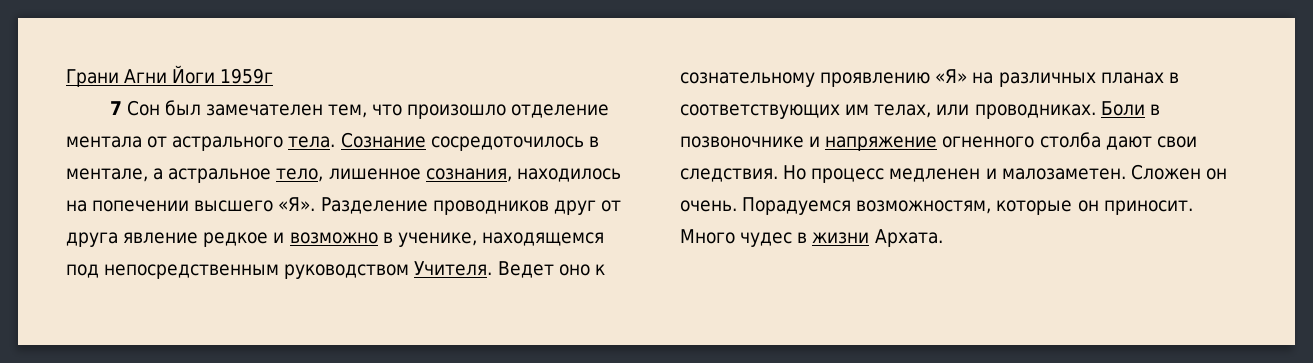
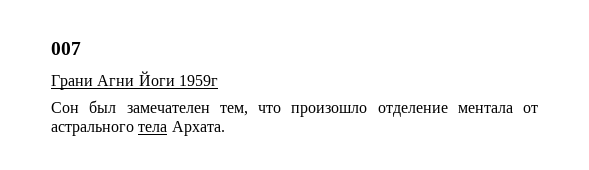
+ 007
- 7 Сон был замечателен тем, что произошло отделение ментала от астрального тела. Сознание сосредоточилось в ментале, а астральное тело, лишенное сознания, находилось на попечении высшего «Я». Разделение проводников друг от друга явление редкое и возможно в ученике, находящемся под непосредственным руководством Учителя. Ведет оно к сознательному проявлению «Я» на различных планах в соответствующих им телах, или проводниках. Боли в позвоночнике и напряжение огненного столба дают свои следствия. Но процесс медленен и малозаметен. Сложен он очень. Порадуемся возможностям, которые он приносит. Много чудес в жизни Архата.
+ Сон был замечателен тем, что произошло отделение ментала от астрального тела Архата.

